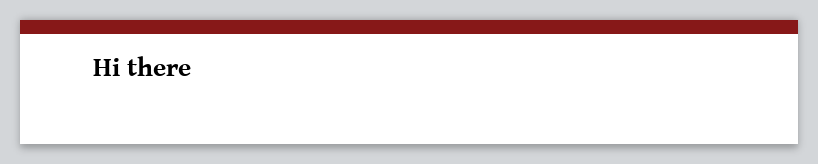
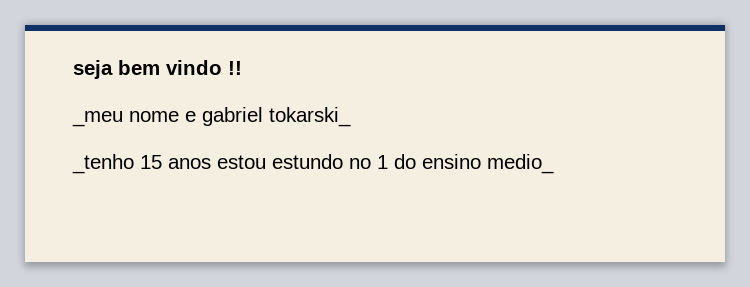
- Hi there
+ seja bem vindo !!
+ _meu nome e gabriel tokarski_
+ _tenho 15 anos estou estundo no 1 do ensino medio_

